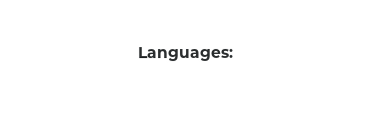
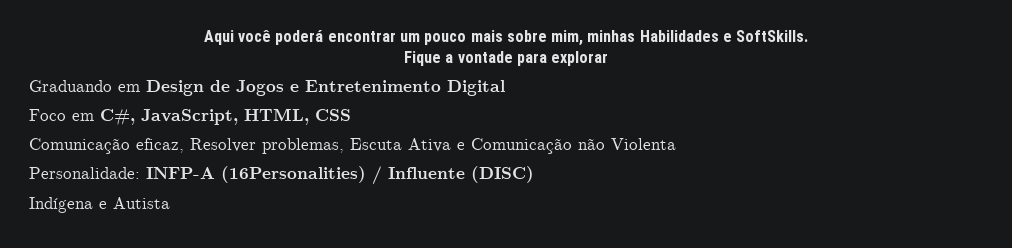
- Languages:
+ Aqui você poderá encontrar um pouco mais sobre mim, minhas Habilidades e SoftSkills.
+ Fique a vontade para explorar
+ Graduando em Design de Jogos e Entretenimento Digital
+ Foco em C#, JavaScript, HTML, CSS
+ Comunicação eficaz, Resolver problemas, Escuta Ativa e Comunicação não Violenta
+ Personalidade: INFP-A (16Personalities) / Influente (DISC)
+ Indígena e Autista

